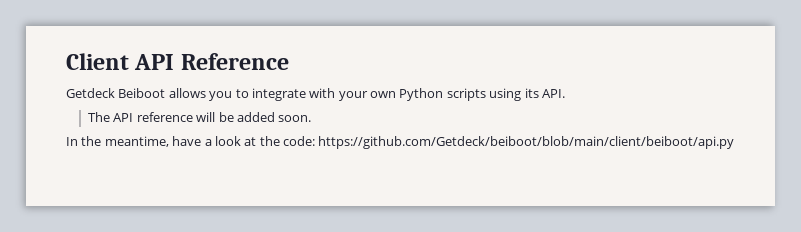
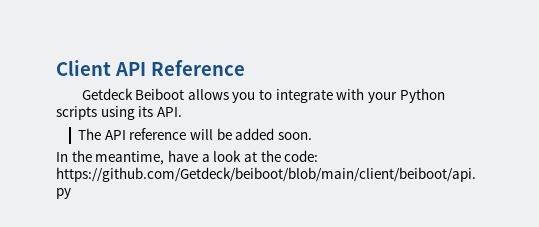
- Getdeck Beiboot allows you to integrate with your own Python scripts using its API.
+ Getdeck Beiboot allows you to integrate with your Python scripts using its API.

